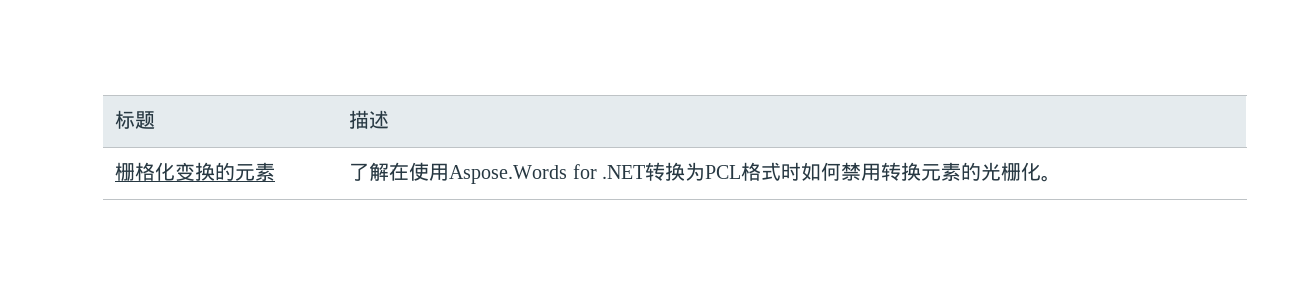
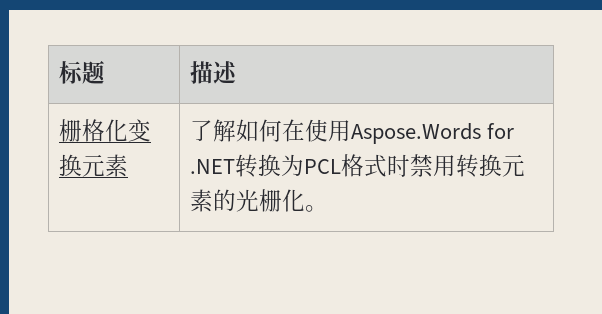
- 栅格化变换的元素 | 了解在使用Aspose.Words for .NET转换为PCL格式时如何禁用转换元素的光栅化。
+ 栅格化变换元素 | 了解如何在使用Aspose.Words for .NET转换为PCL格式时禁用转换元素的光栅化。

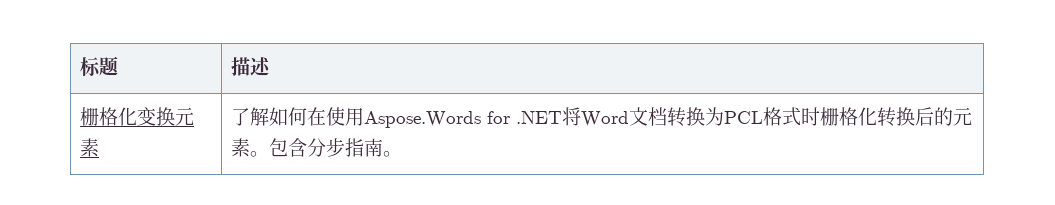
- 栅格化变换元素 | 了解如何在使用Aspose.Words for .NET转换为PCL格式时禁用转换元素的光栅化。
+ 栅格化变换元素 | 了解如何在使用Aspose.Words for .NET将Word文档转换为PCL格式时栅格化转换后的元素。包含分步指南。

